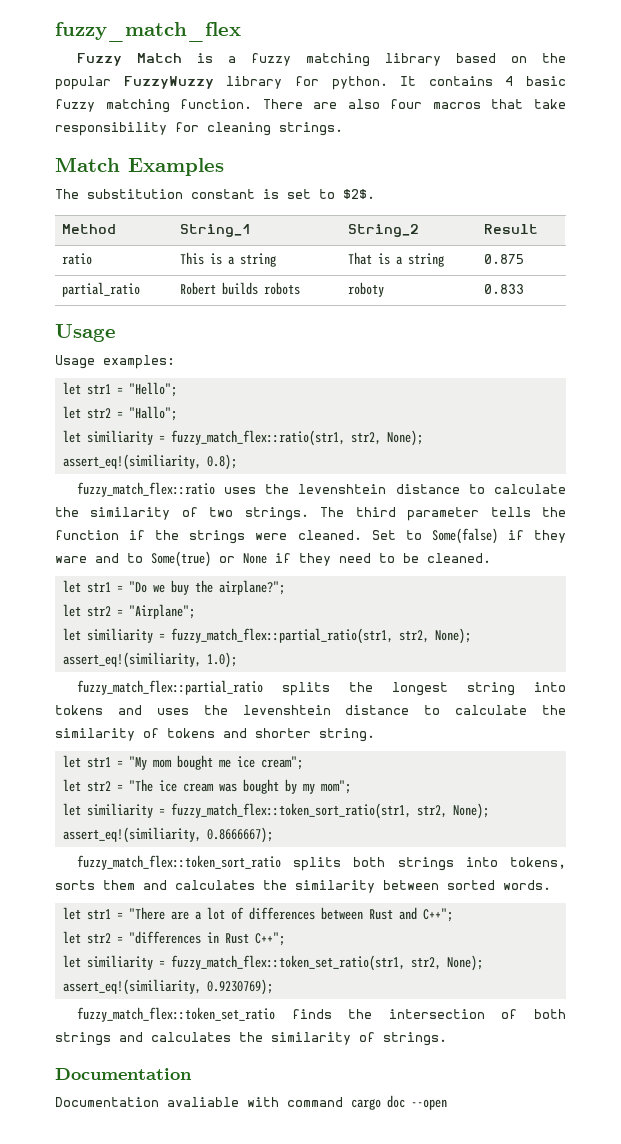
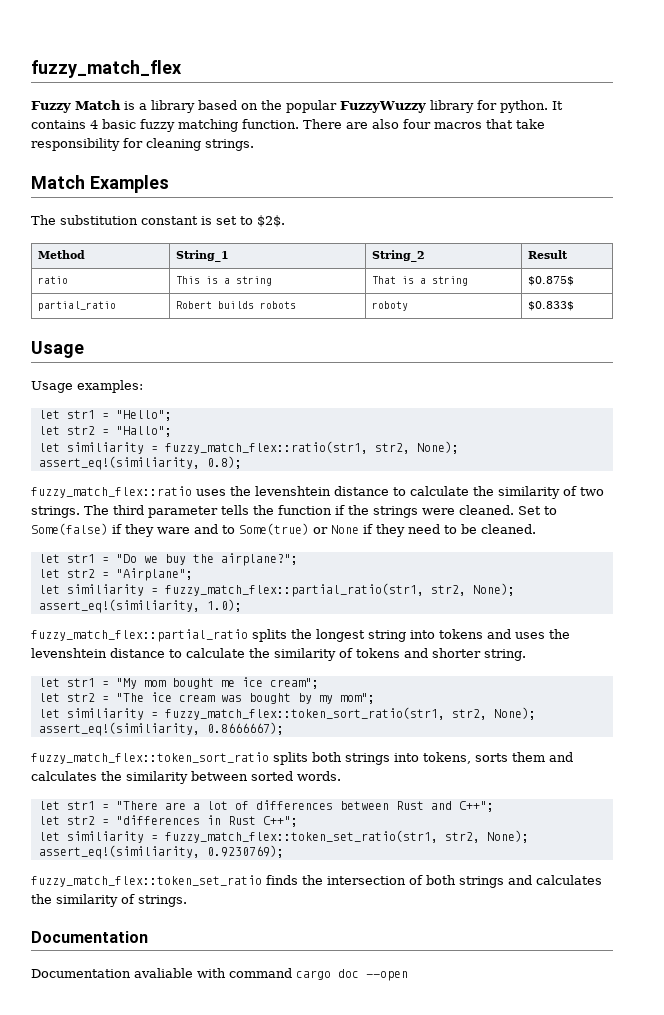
- Fuzzy Match is a fuzzy matching library based on the popular FuzzyWuzzy library for python.
+ Fuzzy Match is a library based on the popular FuzzyWuzzy library for python.
- ratio | This is a string | That is a string | 0.875
+ ratio | This is a string | That is a string | $0.875$
- partial_ratio | Robert builds robots | roboty | 0.833
+ partial_ratio | Robert builds robots | roboty | $0.833$

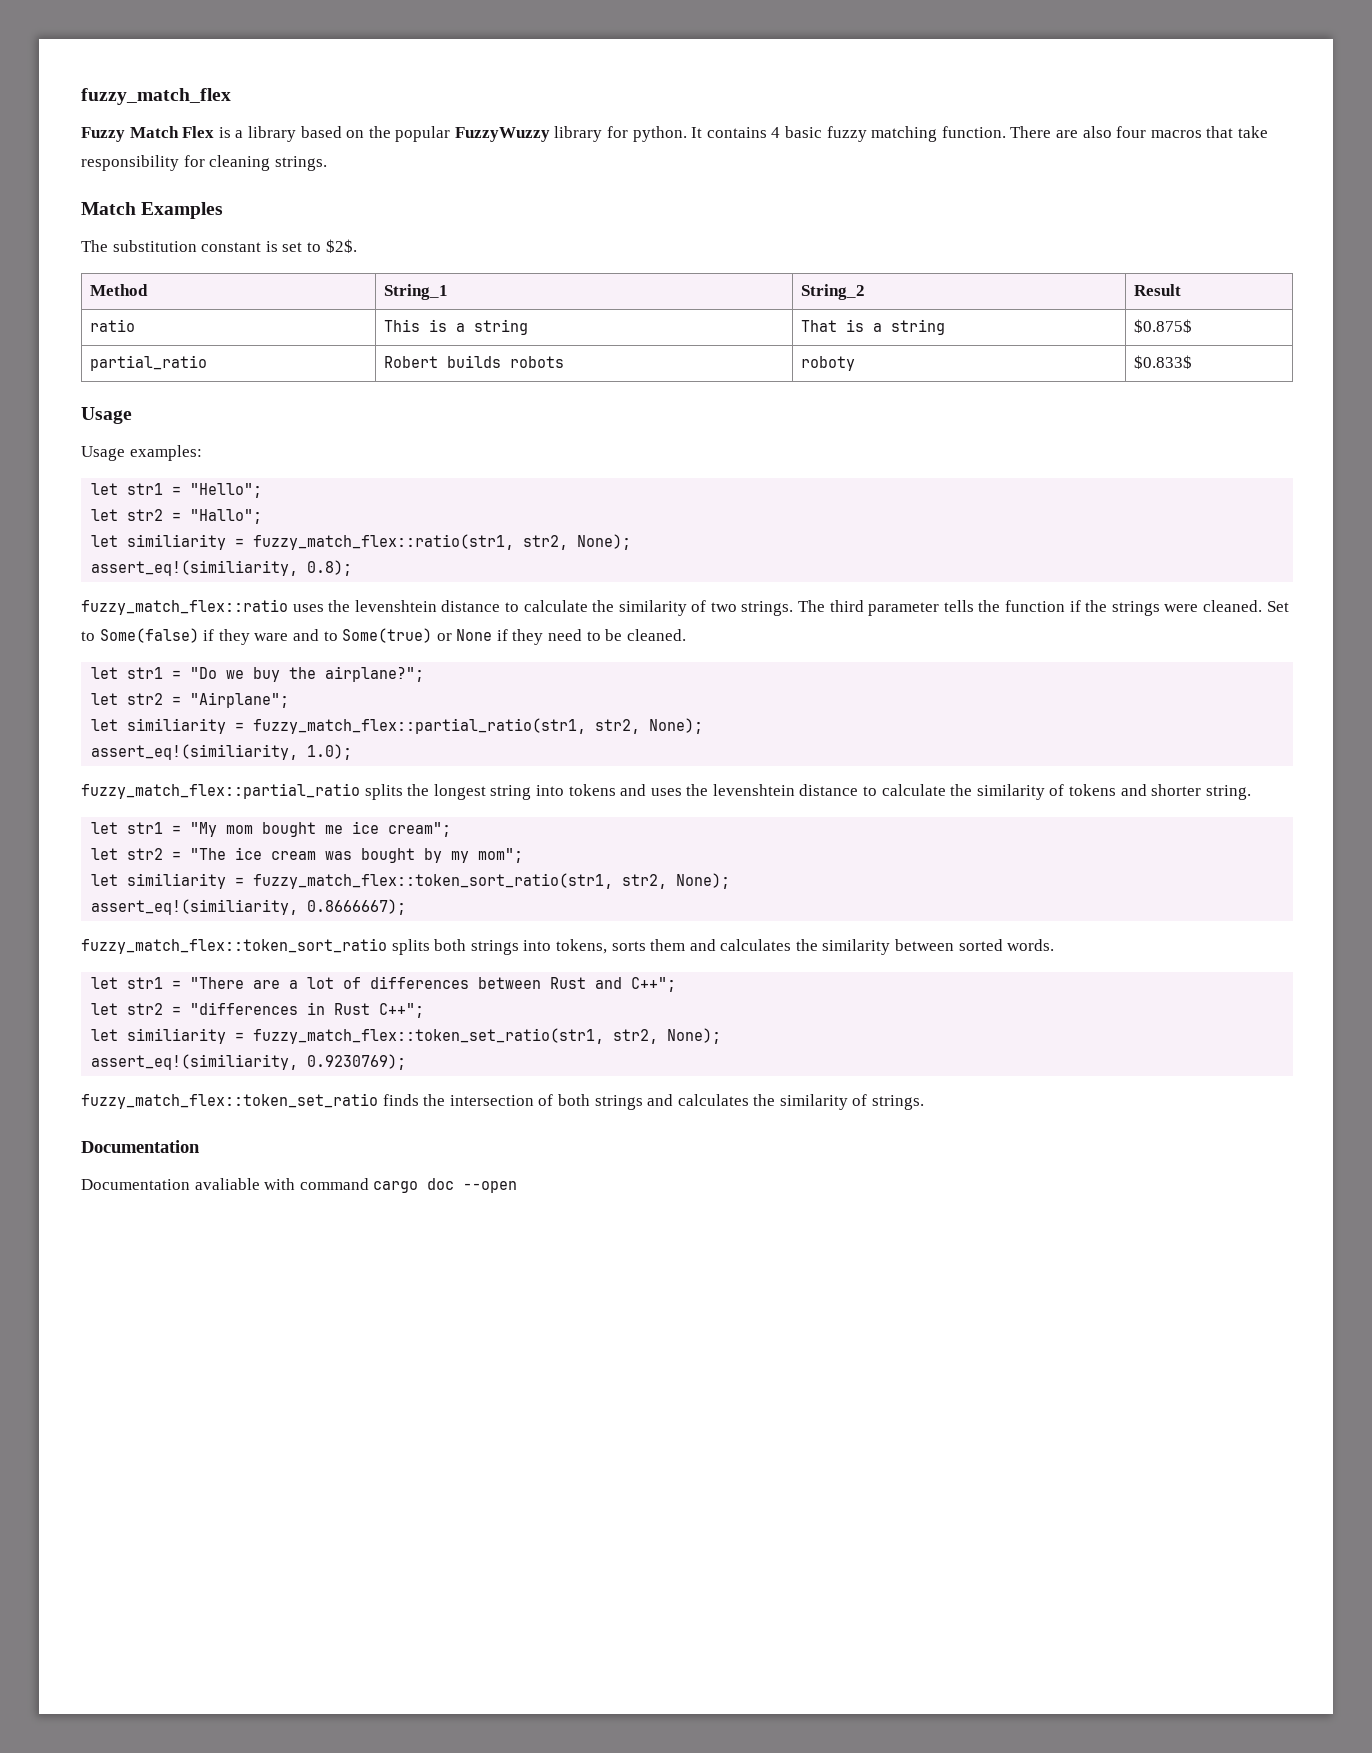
- Fuzzy Match is a library based on the popular FuzzyWuzzy library for python.
+ Fuzzy Match Flex is a library based on the popular FuzzyWuzzy library for python.

